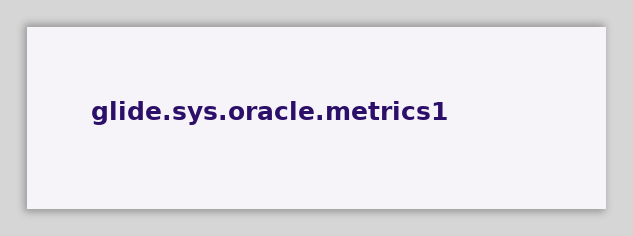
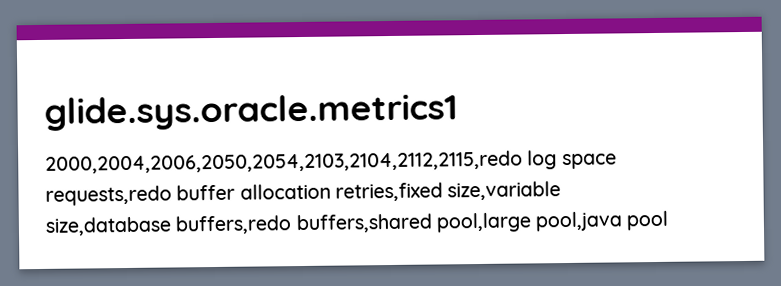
+ 2000,2004,2006,2050,2054,2103,2104,2112,2115,redo log space requests,redo buffer allocation retries,fixed size,variable size,database buffers,redo buffers,shared pool,large pool,java pool

